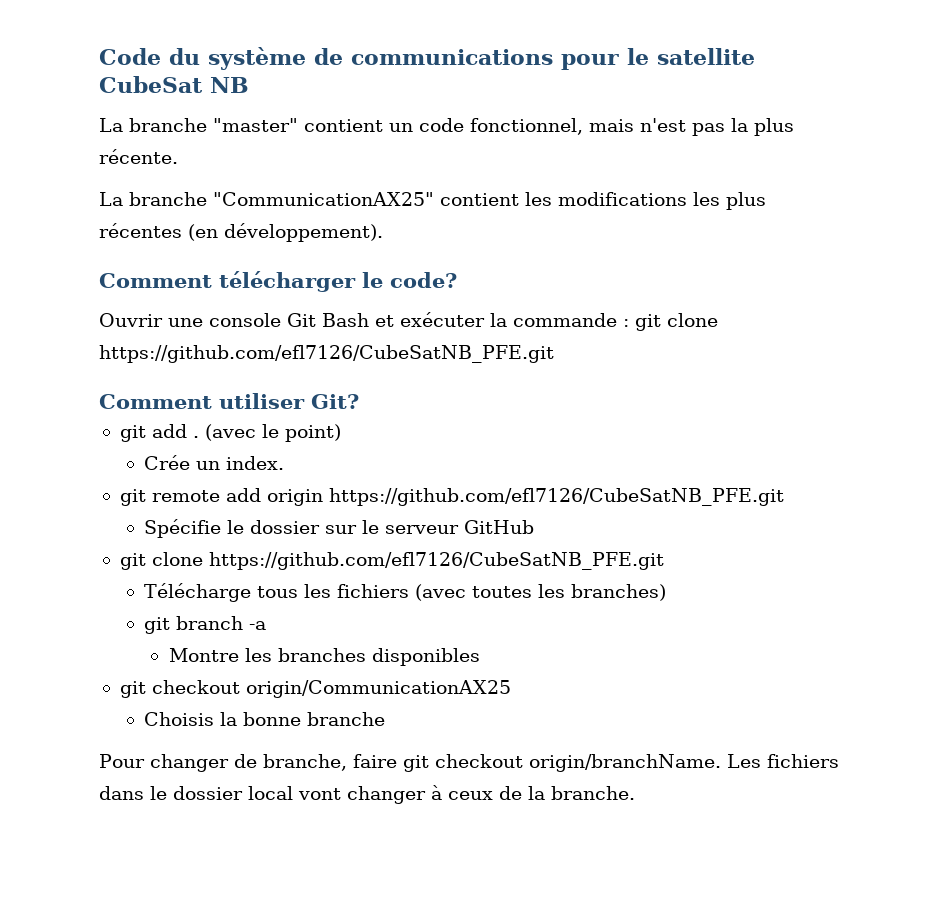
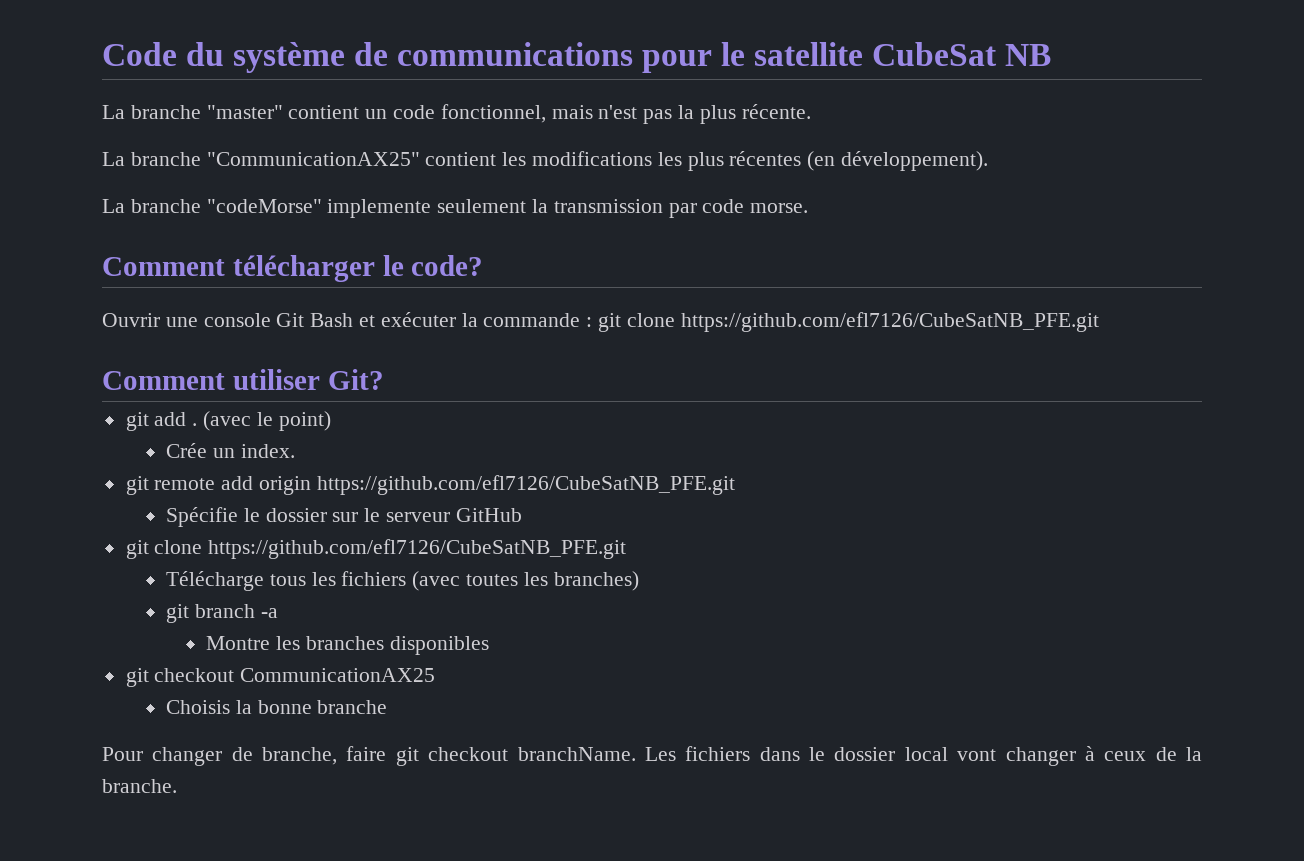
+ La branche "codeMorse" implemente seulement la transmission par code morse.
- git checkout origin/CommunicationAX25
+ git checkout CommunicationAX25
- Pour changer de branche, faire git checkout origin/branchName.
+ Pour changer de branche, faire git checkout branchName.

